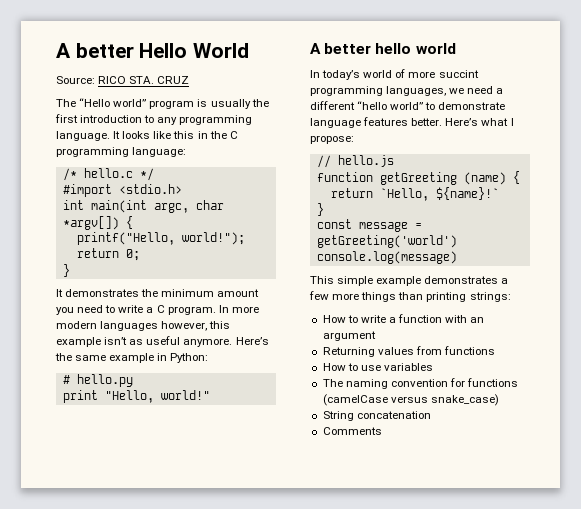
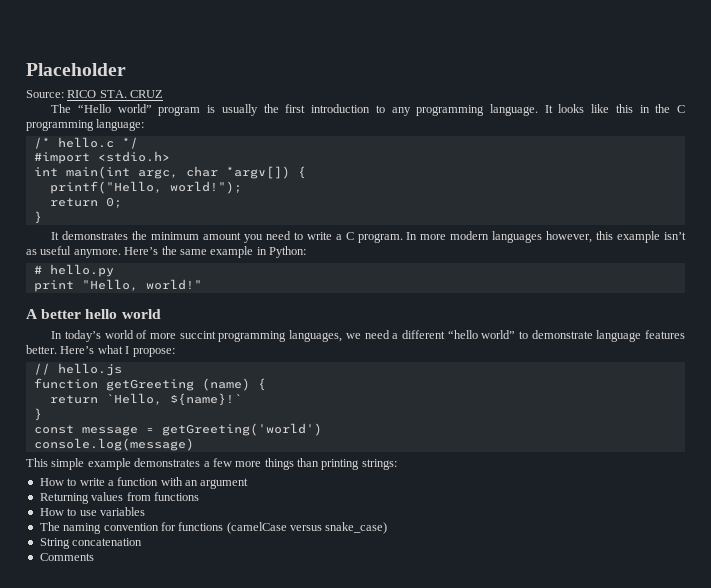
- A better Hello World
+ Placeholder

